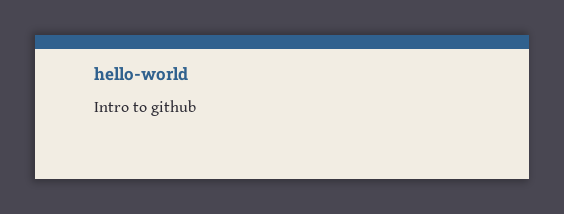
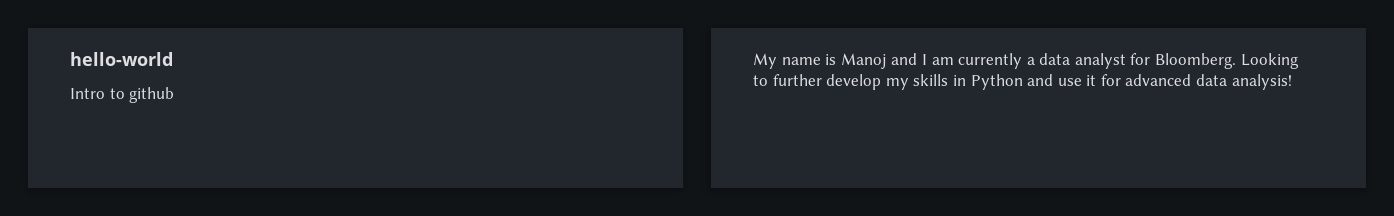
+ My name is Manoj and I am currently a data analyst for Bloomberg. Looking to further develop my skills in Python and use it for advanced data analysis!

